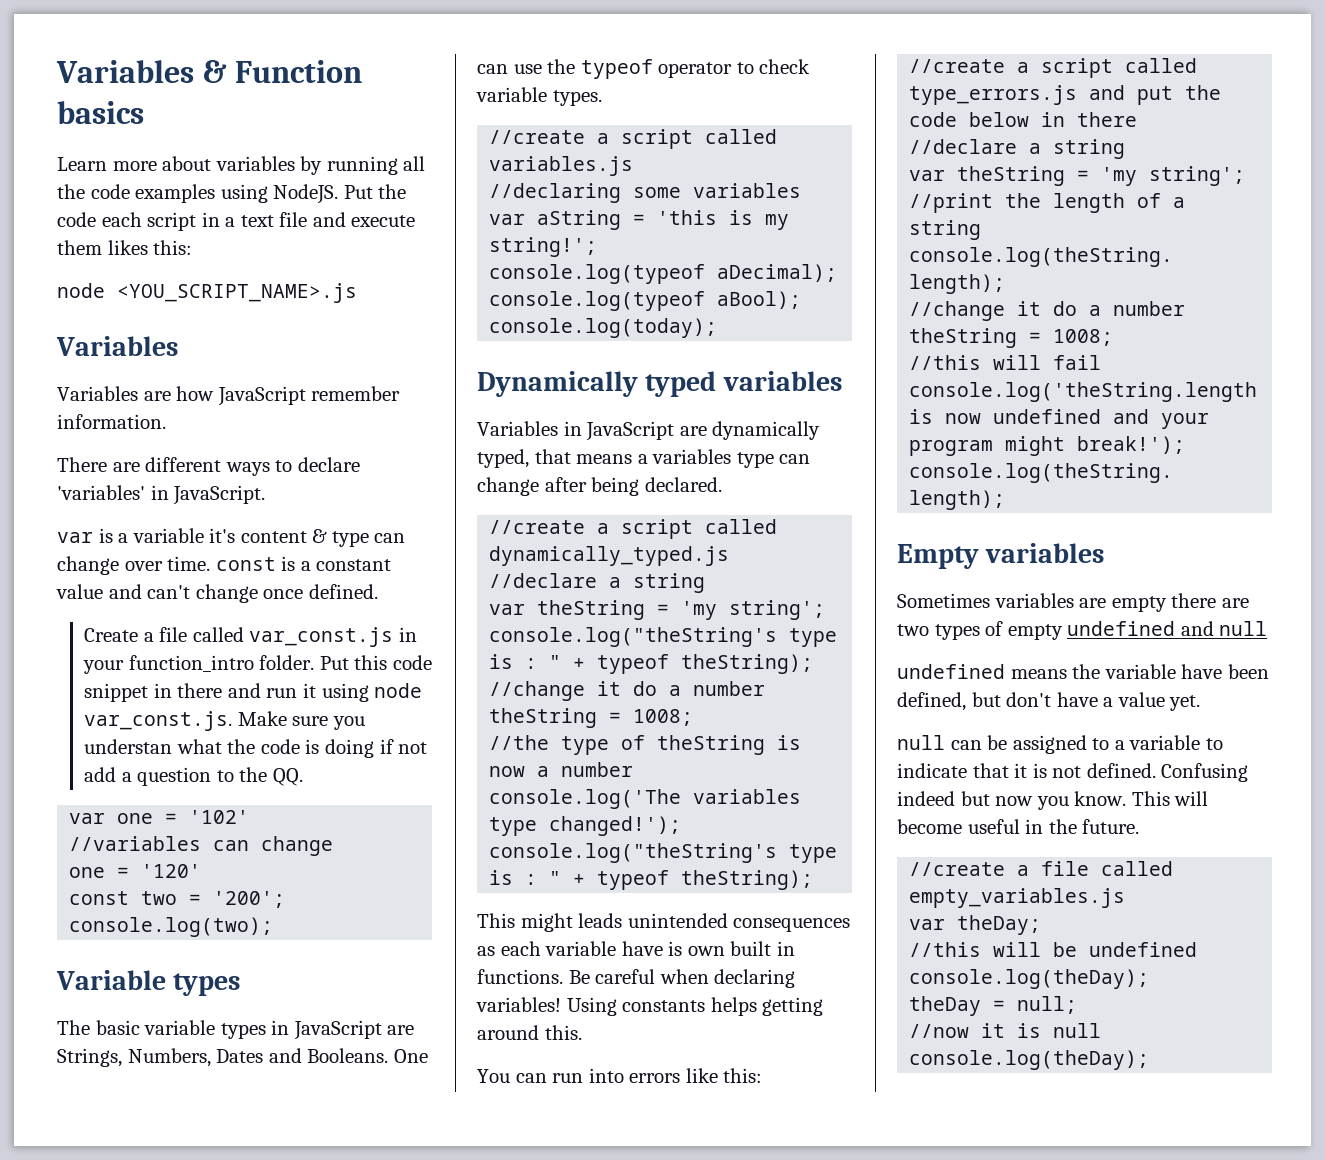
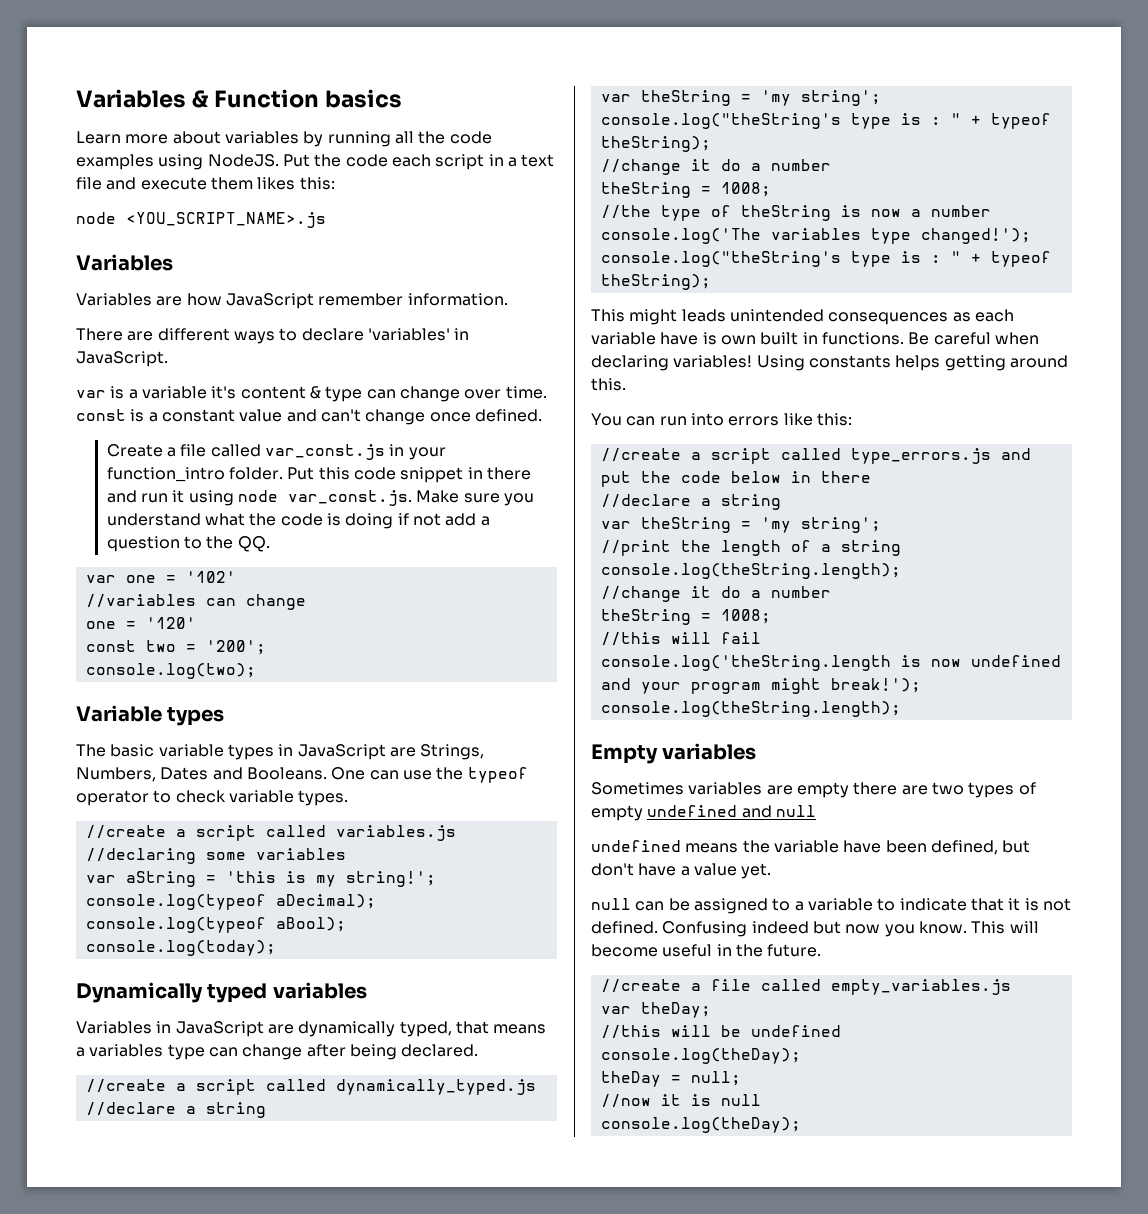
- Put this code snippet in there and run it using node var_const.js. Make sure you understan what the code is doing if not add a question to the QQ.
+ Put this code snippet in there and run it using node var_const.js. Make sure you understand what the code is doing if not add a question to the QQ.

